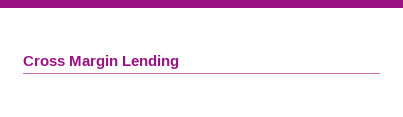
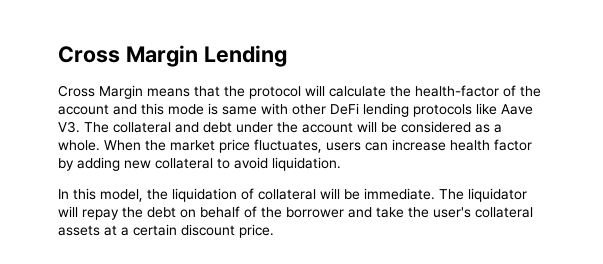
+ Cross Margin means that the protocol will calculate the health-factor of the account and this mode is same with other DeFi lending protocols like Aave V3. The collateral and debt under the account will be considered as a whole. When the market price fluctuates, users can increase health factor by adding new collateral to avoid liquidation.
+ In this model, the liquidation of collateral will be immediate. The liquidator will repay the debt on behalf of the borrower and take the user's collateral assets at a certain discount price.

